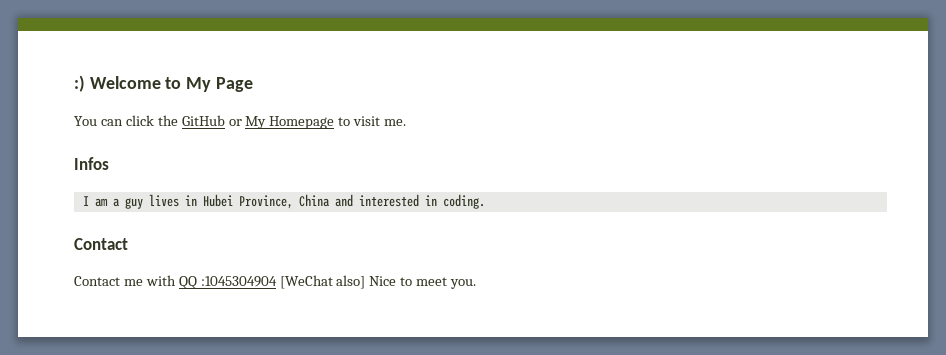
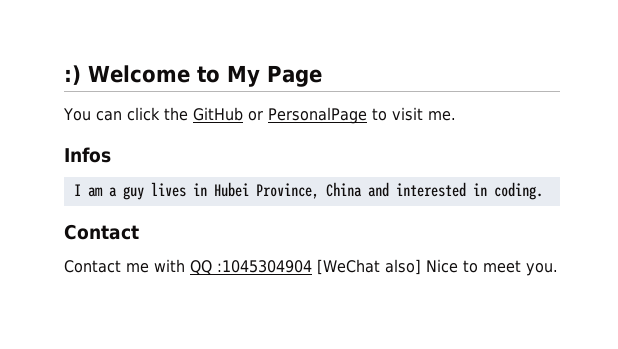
- You can click the GitHub or My Homepage to visit me.
+ You can click the GitHub or PersonalPage to visit me.

